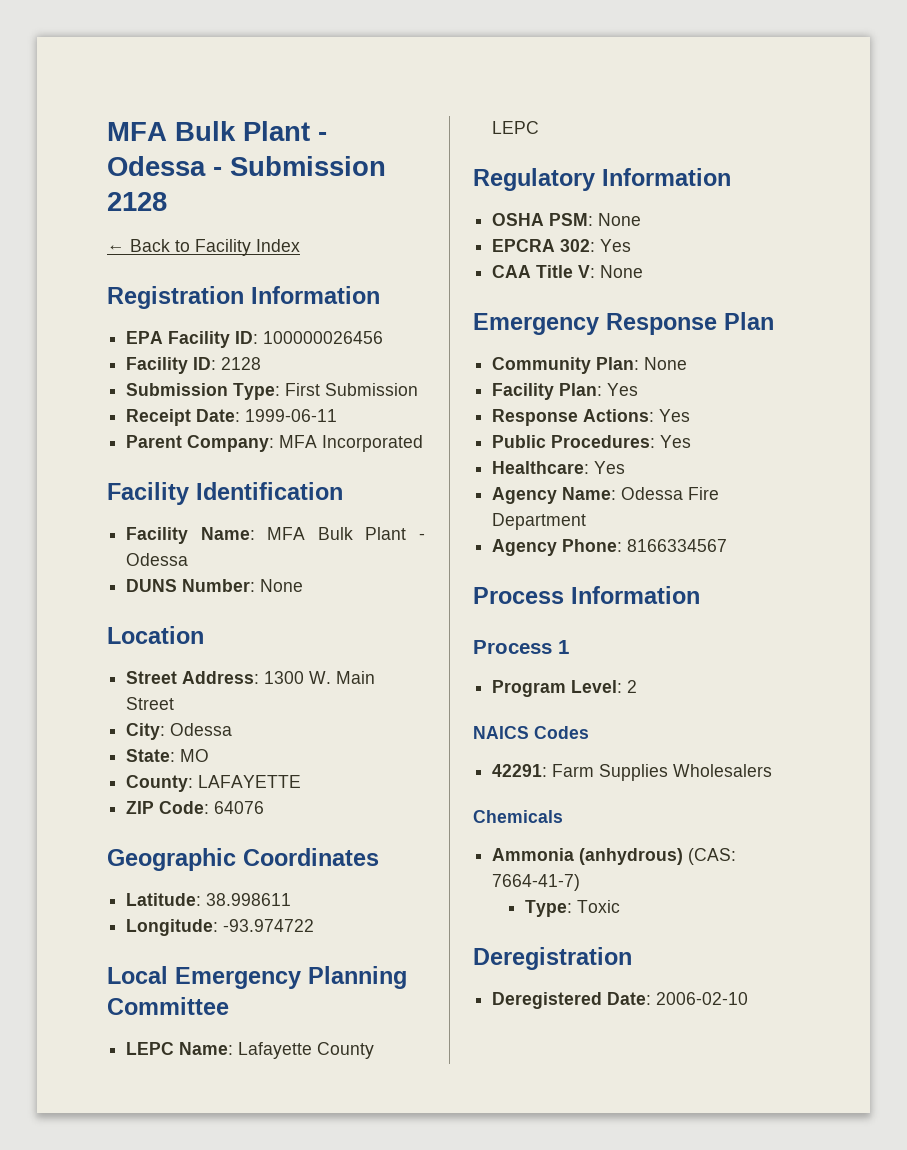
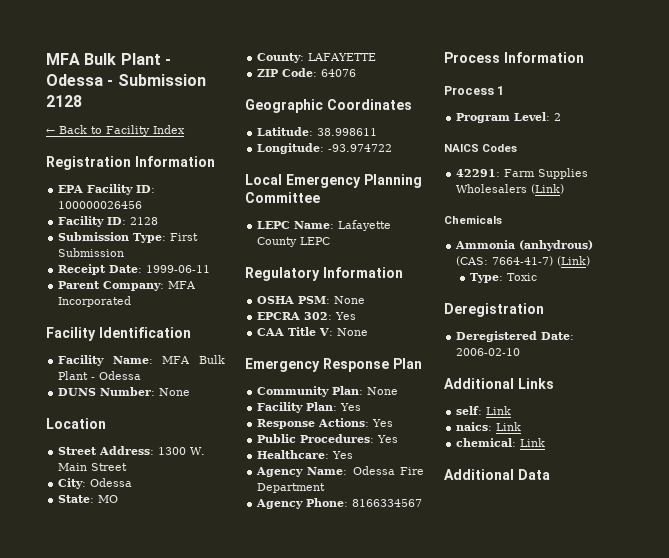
- 42291: Farm Supplies Wholesalers
+ 42291: Farm Supplies Wholesalers (Link)
- Ammonia (anhydrous) (CAS: 7664-41-7)
+ Ammonia (anhydrous) (CAS: 7664-41-7) (Link)
+ Additional Links
+ self: Link
+ naics: Link
+ chemical: Link
+ Additional Data

